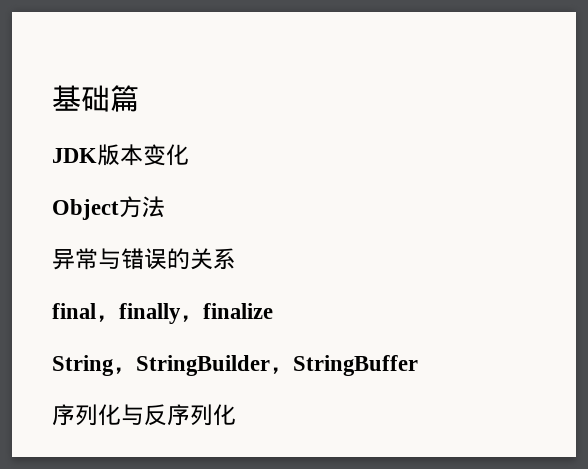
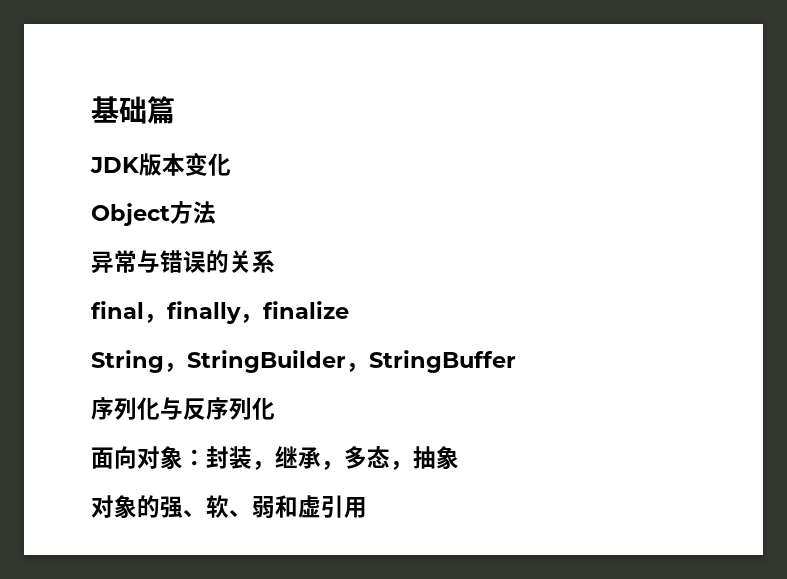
+ 面向对象：封装，继承，多态，抽象
+ 对象的强、软、弱和虚引用

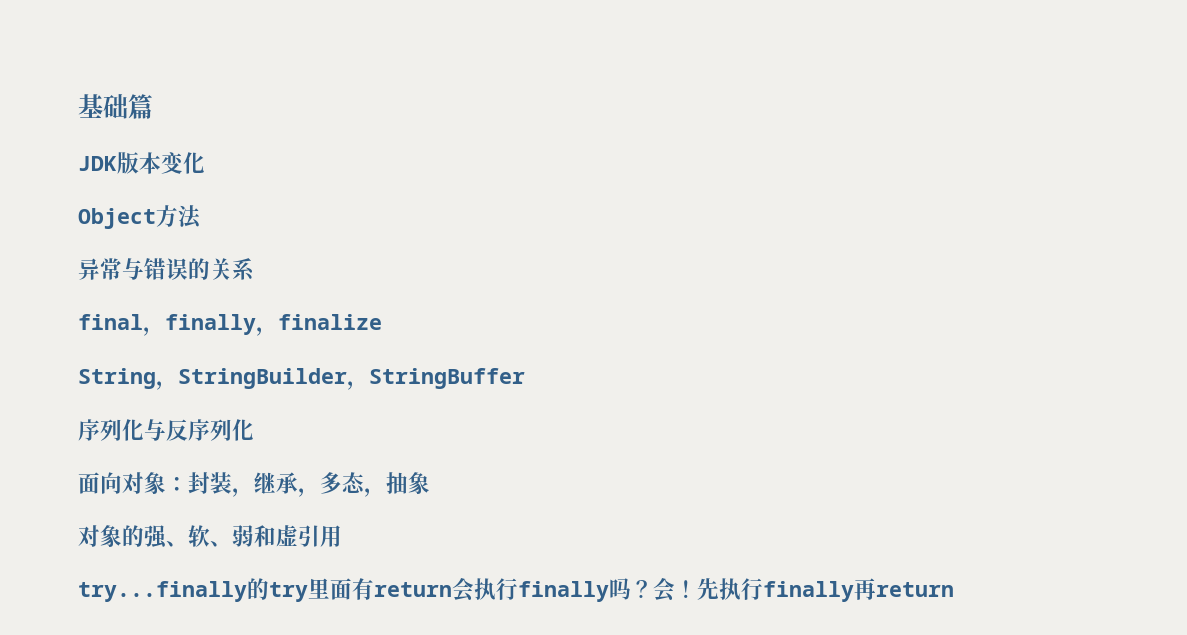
+ try...finally的try里面有return会执行finally吗？会！先执行finally再return

